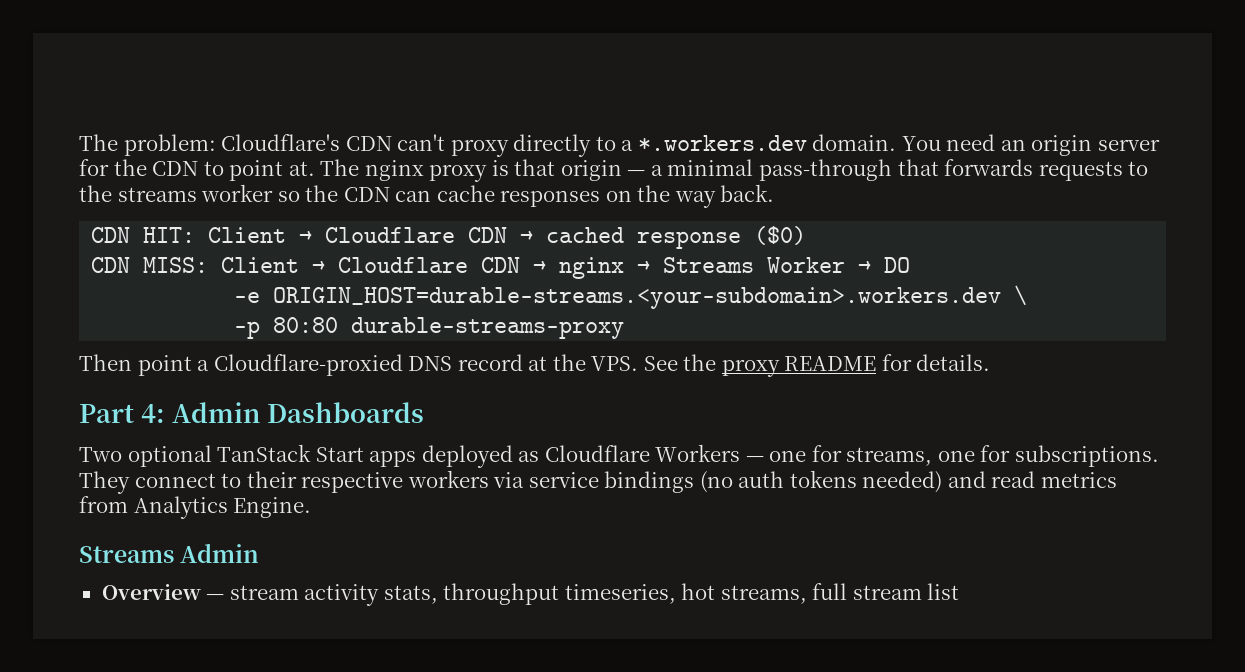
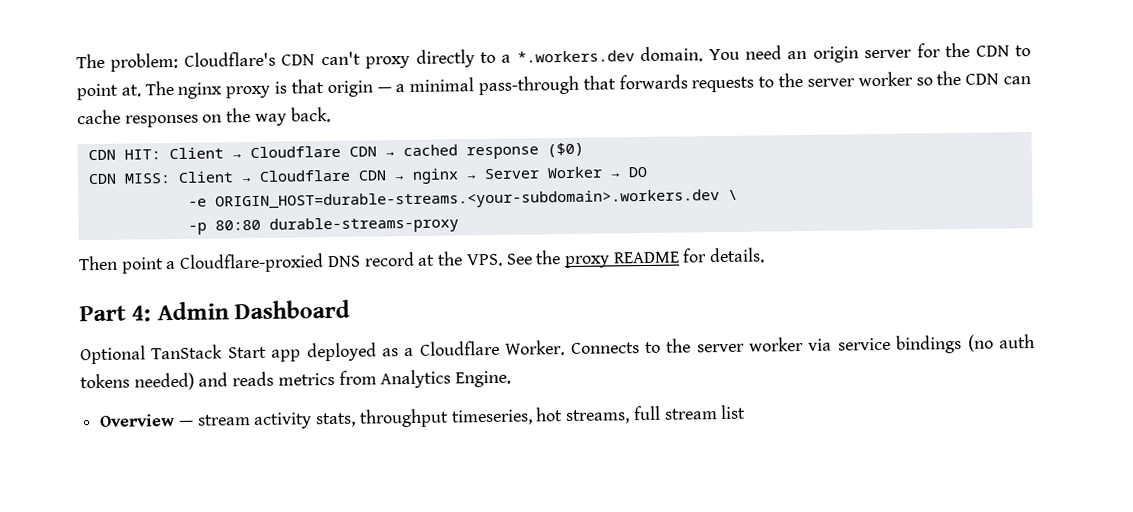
- The nginx proxy is that origin — a minimal pass-through that forwards requests to the streams worker so the CDN can cache responses on the way back.
+ The nginx proxy is that origin — a minimal pass-through that forwards requests to the server worker so the CDN can cache responses on the way back.
- CDN MISS: Client → Cloudflare CDN → nginx → Streams Worker → DO
+ CDN MISS: Client → Cloudflare CDN → nginx → Server Worker → DO
- Part 4: Admin Dashboards
- Two optional TanStack Start apps deployed as Cloudflare Workers — one for streams, one for subscriptions. They connect to their respective workers via service bindings (no auth tokens needed) and read metrics from Analytics Engine.
+ Part 4: Admin Dashboard
+ Optional TanStack Start app deployed as a Cloudflare Worker. Connects to the server worker via service bindings (no auth tokens needed) and reads metrics from Analytics Engine.
- Streams Admin

